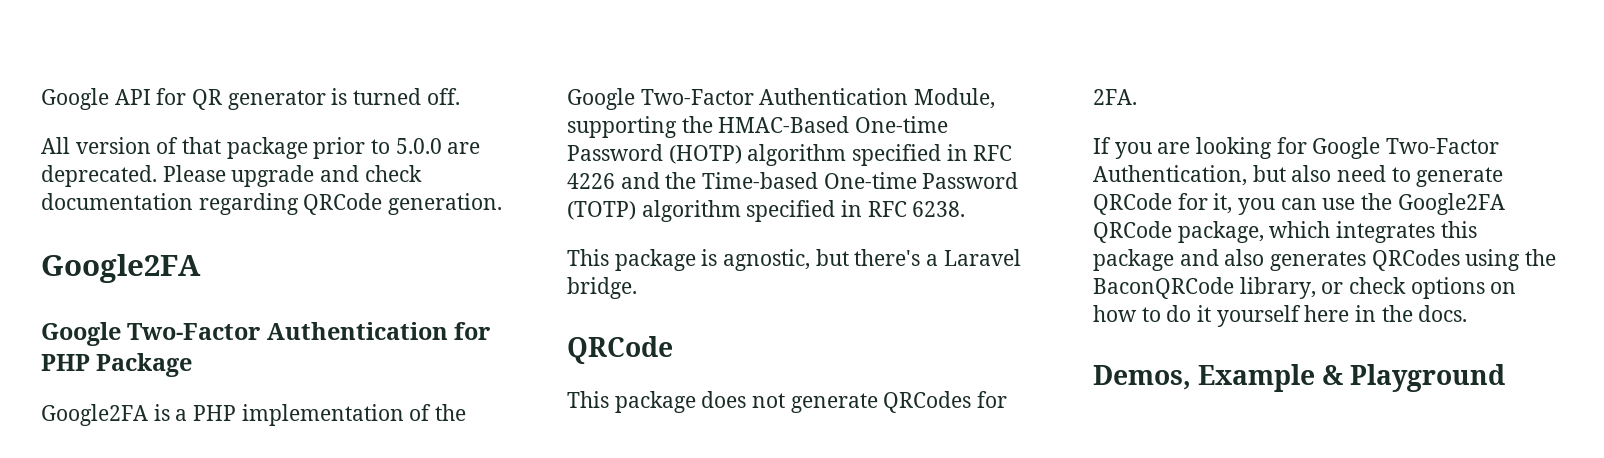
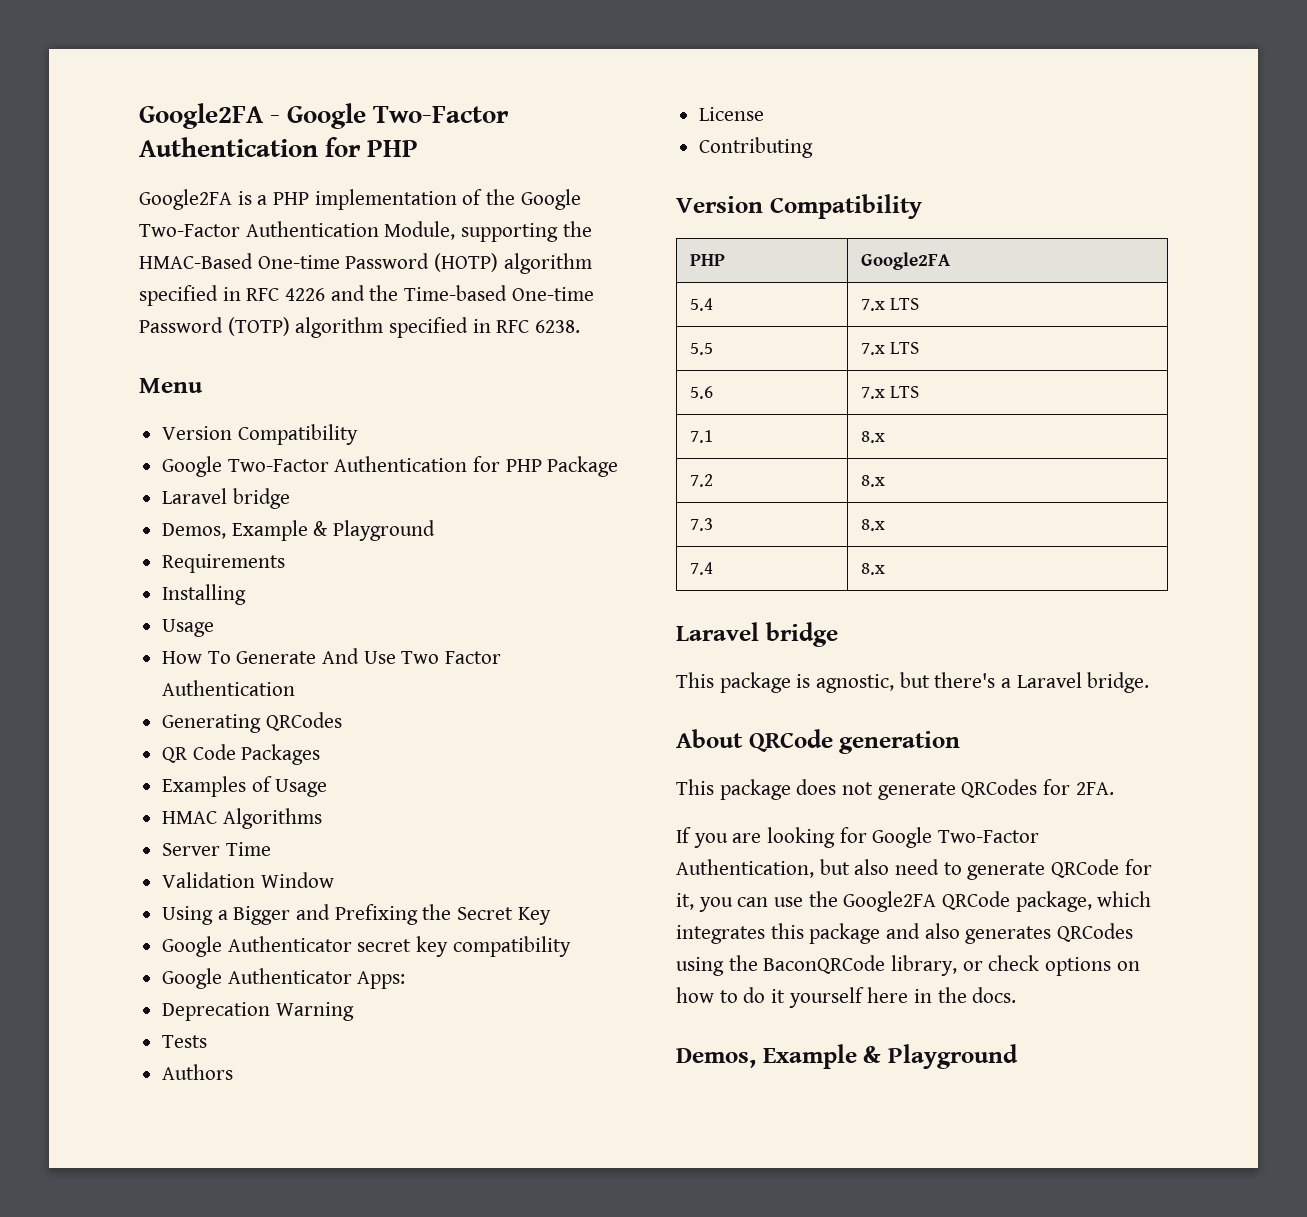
- Google API for QR generator is turned off.
- All version of that package prior to 5.0.0 are deprecated. Please upgrade and check documentation regarding QRCode generation.
- Google2FA
- Google Two-Factor Authentication for PHP Package
+ Google2FA - Google Two-Factor Authentication for PHP
+ Menu
+ Version Compatibility
+ Google Two-Factor Authentication for PHP Package
+ Laravel bridge
+ Demos, Example & Playground
+ Requirements
+ Installing
+ Usage
+ How To Generate And Use Two Factor Authentication
+ Generating QRCodes
+ QR Code Packages
+ Examples of Usage
+ HMAC Algorithms
+ Server Time
+ Validation Window
+ Using a Bigger and Prefixing the Secret Key
+ Google Authenticator secret key compatibility
+ Google Authenticator Apps:
+ Deprecation Warning
+ Tests
+ Authors
+ License
+ Contributing
+ Version Compatibility
+ PHP | Google2FA
+ 5.4 | 7.x LTS
+ 5.5 | 7.x LTS
+ 5.6 | 7.x LTS
+ 7.1 | 8.x
+ 7.2 | 8.x
+ 7.3 | 8.x
+ 7.4 | 8.x
+ Laravel bridge
  This package is agnostic, but there's a Laravel bridge.
- QRCode
+ About QRCode generation

